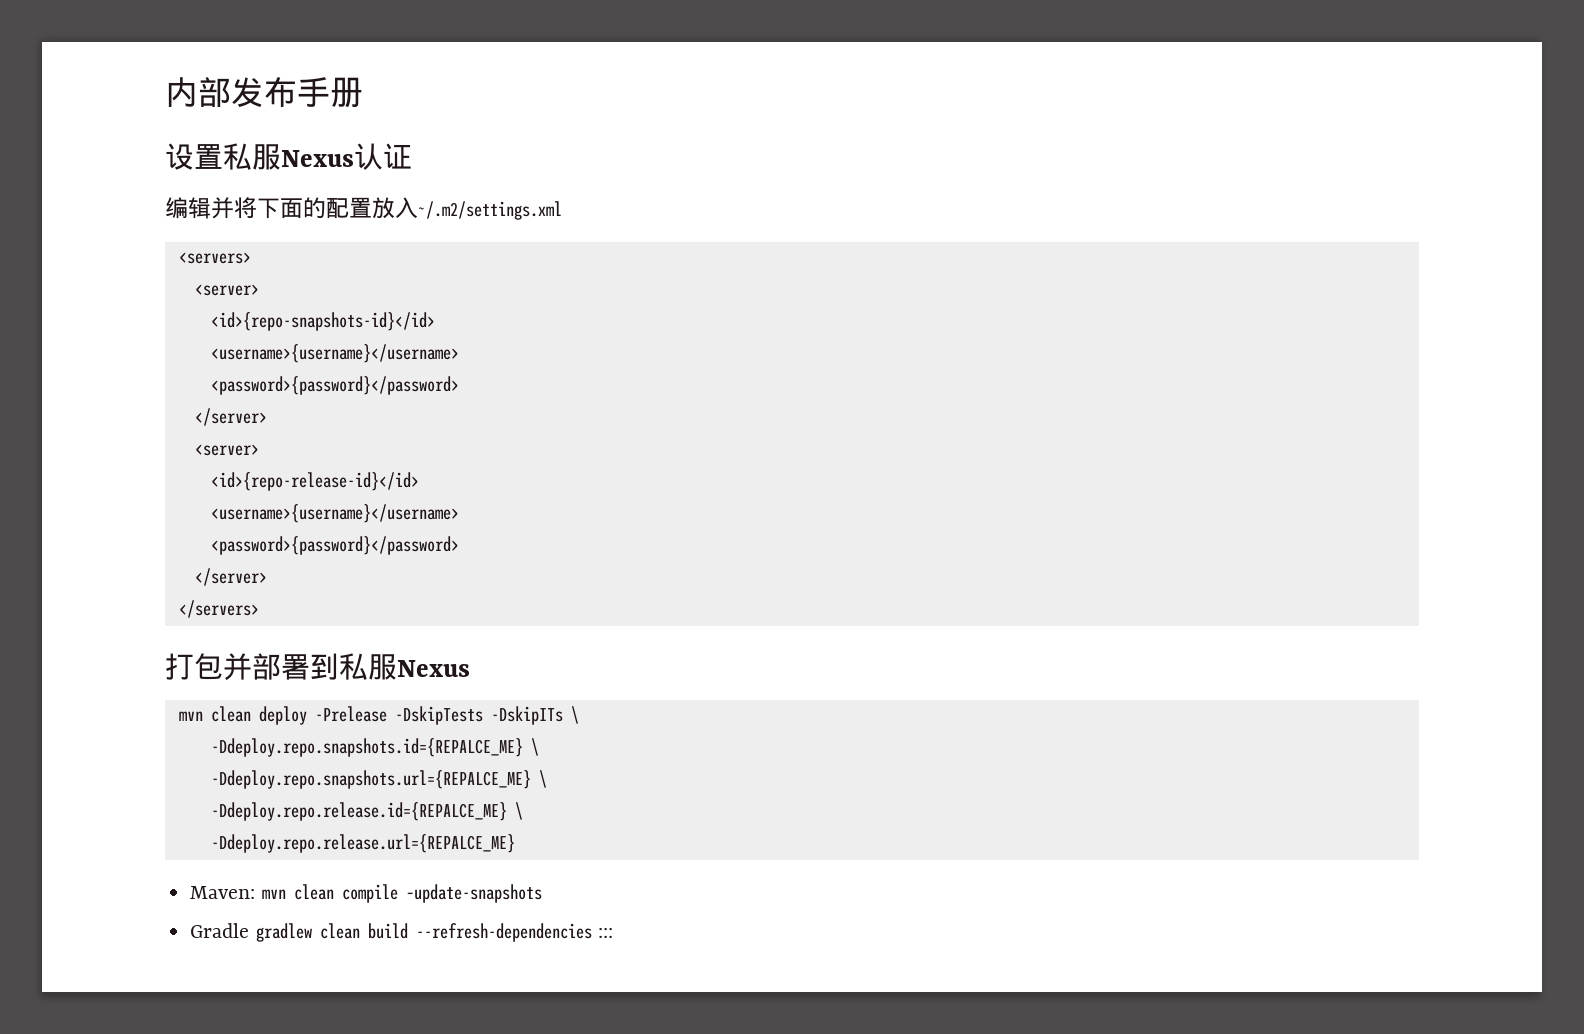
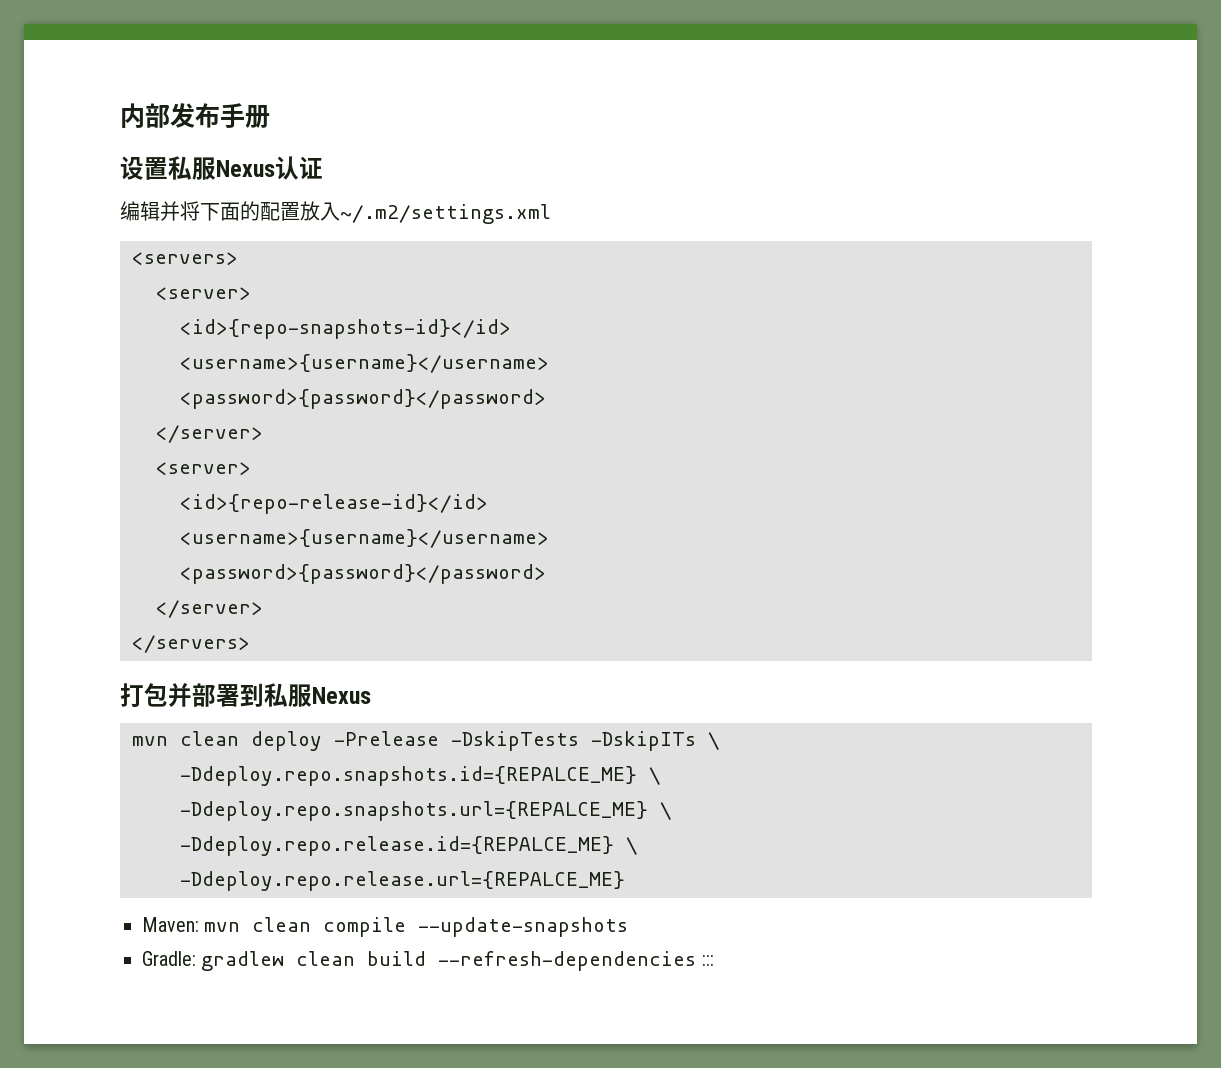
- Maven: mvn clean compile –update-snapshots
- Gradle gradlew clean build --refresh-dependencies :::
+ Maven: mvn clean compile --update-snapshots
+ Gradle: gradlew clean build --refresh-dependencies :::

